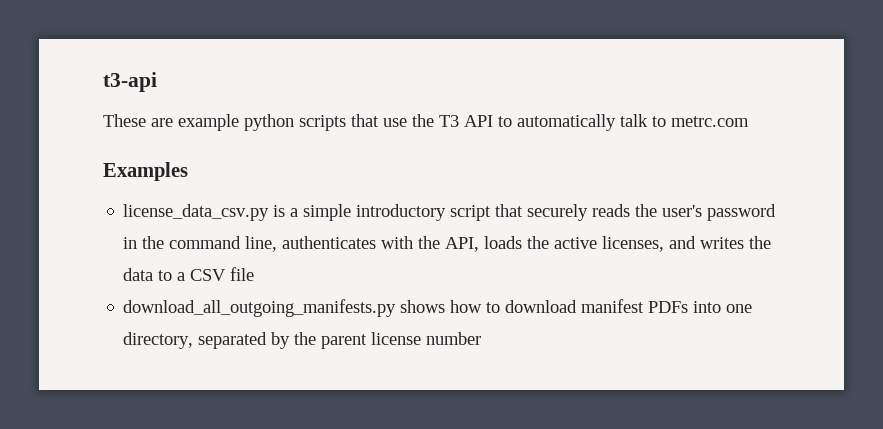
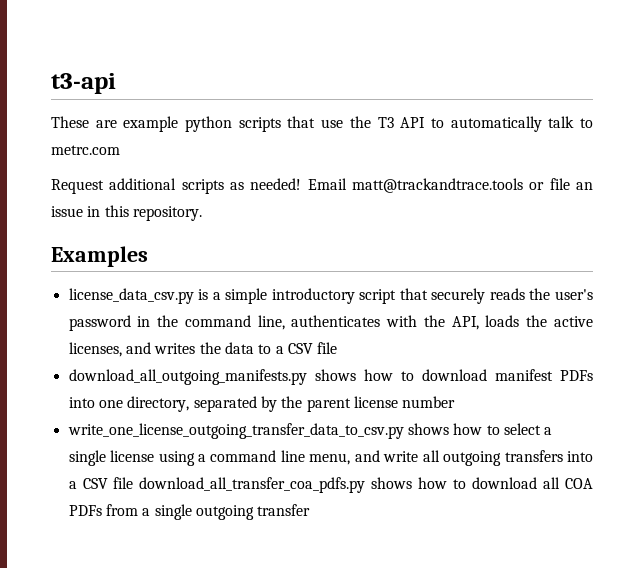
+ Request additional scripts as needed! Email matt@trackandtrace.tools or file an issue in this repository.
+ write_one_license_outgoing_transfer_data_to_csv.py shows how to select a single license using a command line menu, and write all outgoing transfers into a CSV file download_all_transfer_coa_pdfs.py shows how to download all COA PDFs from a single outgoing transfer

